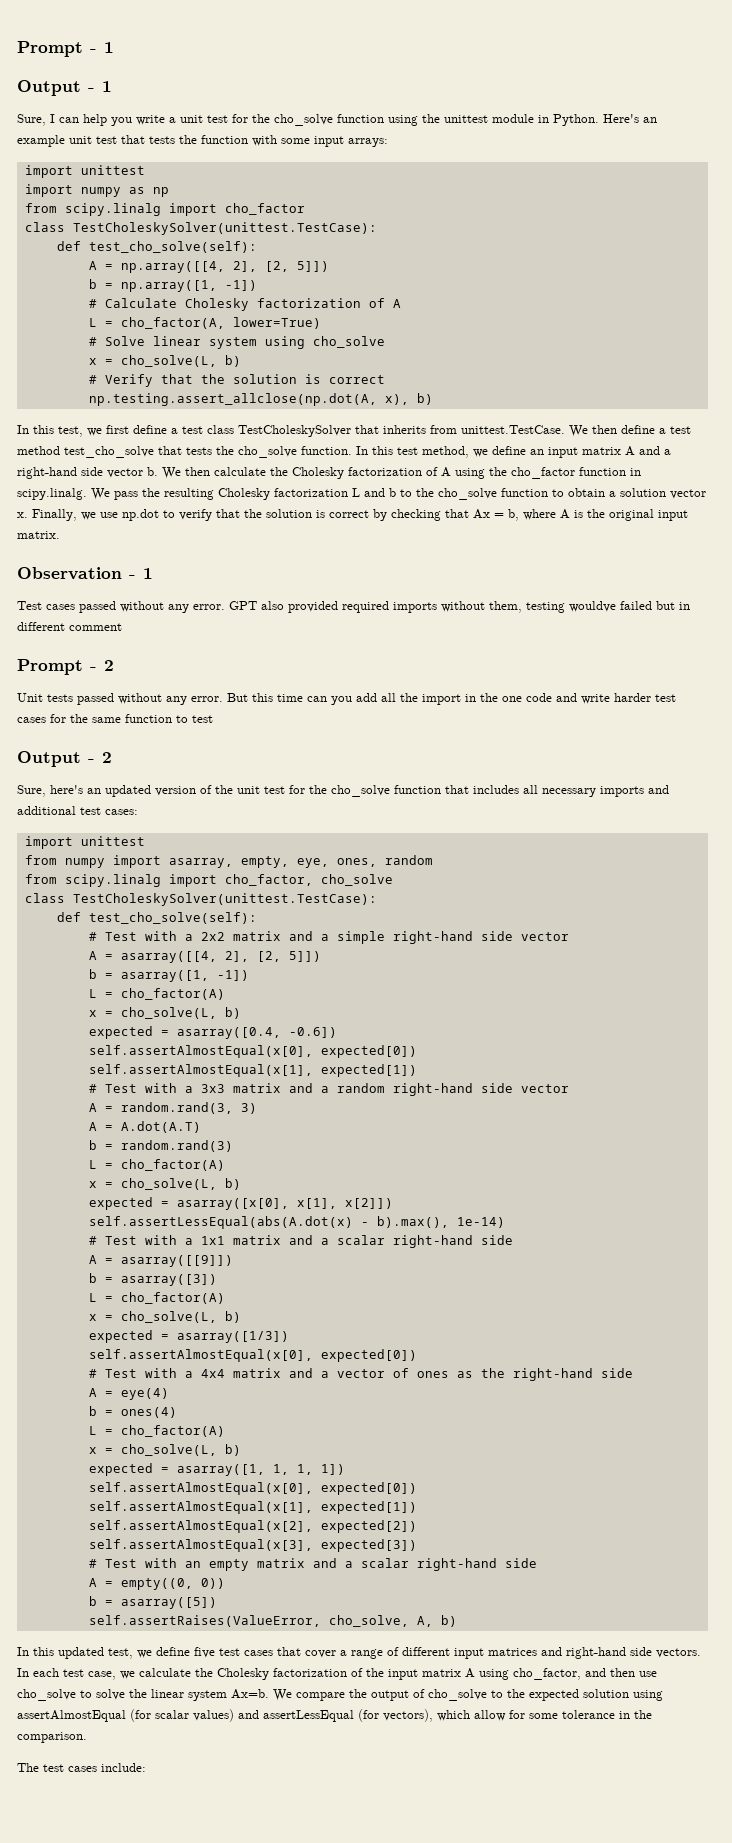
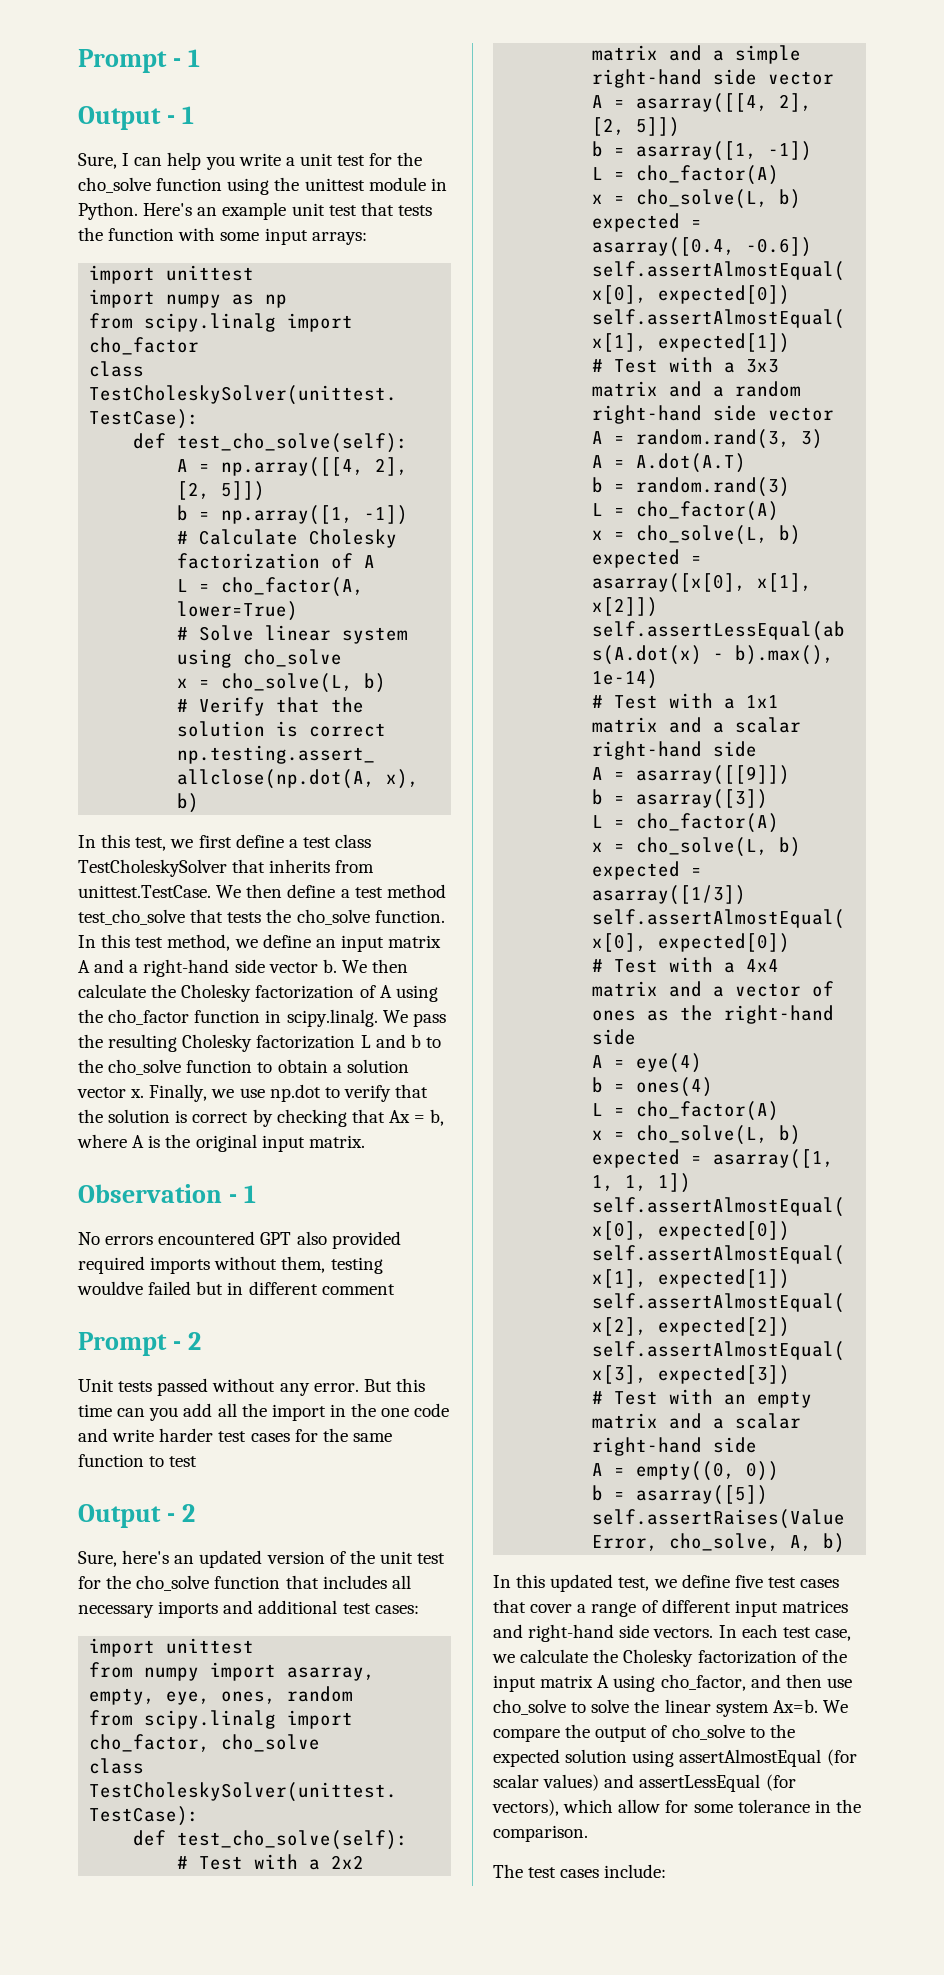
- Test cases passed without any error. GPT also provided required imports without them, testing wouldve failed but in different comment
+ No errors encountered GPT also provided required imports without them, testing wouldve failed but in different comment

